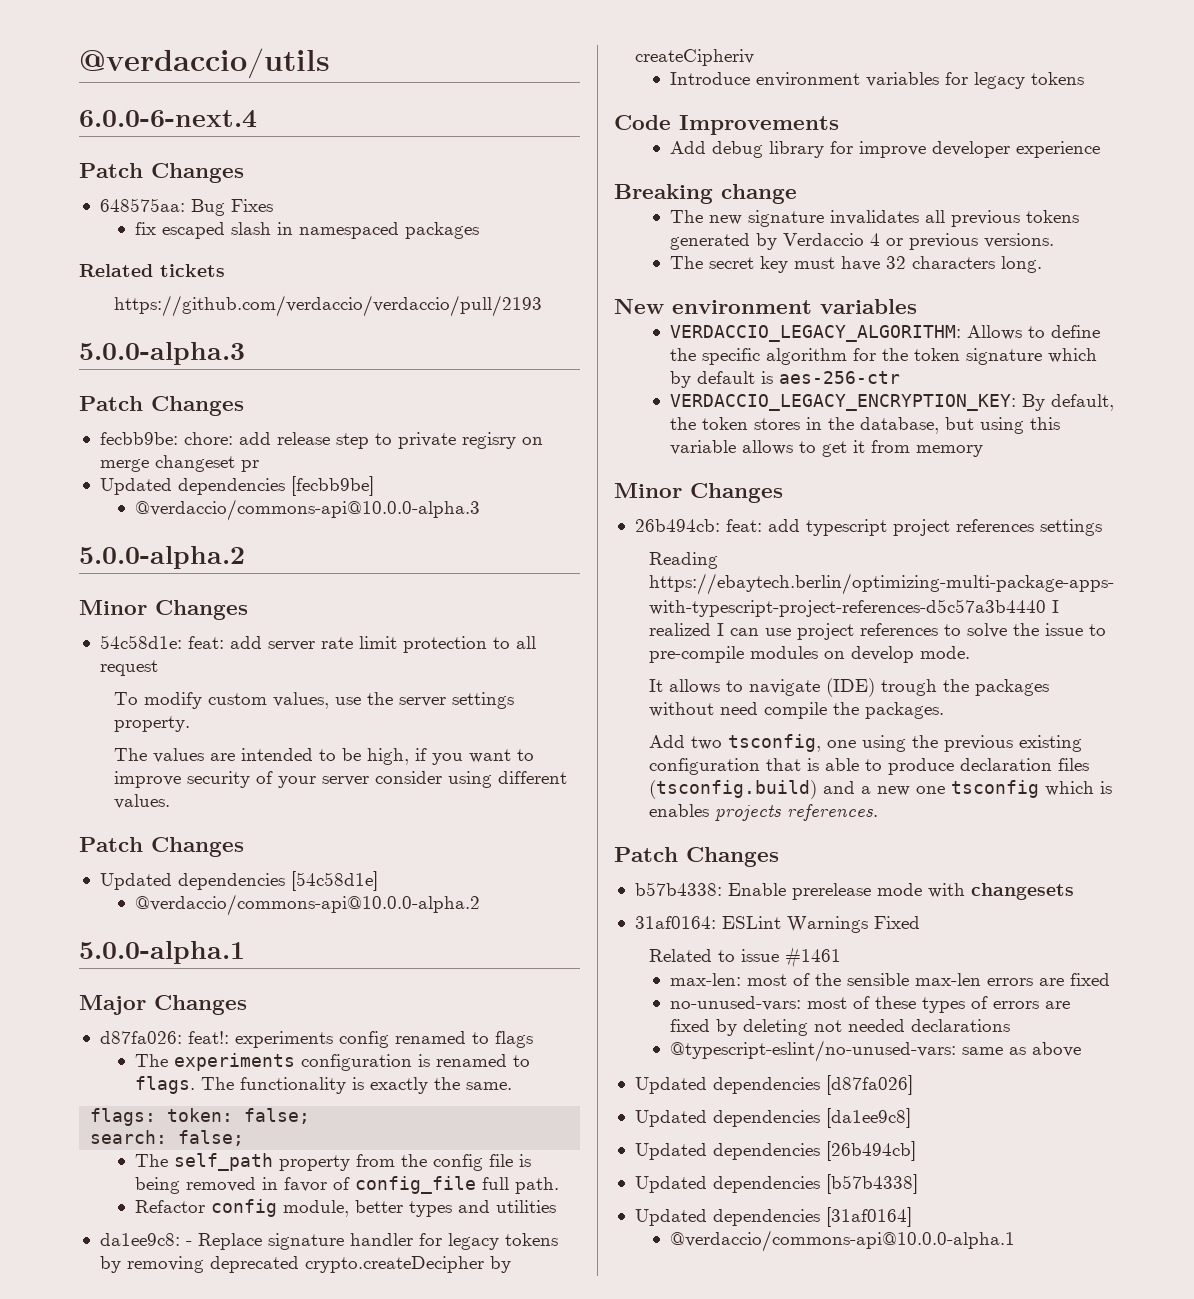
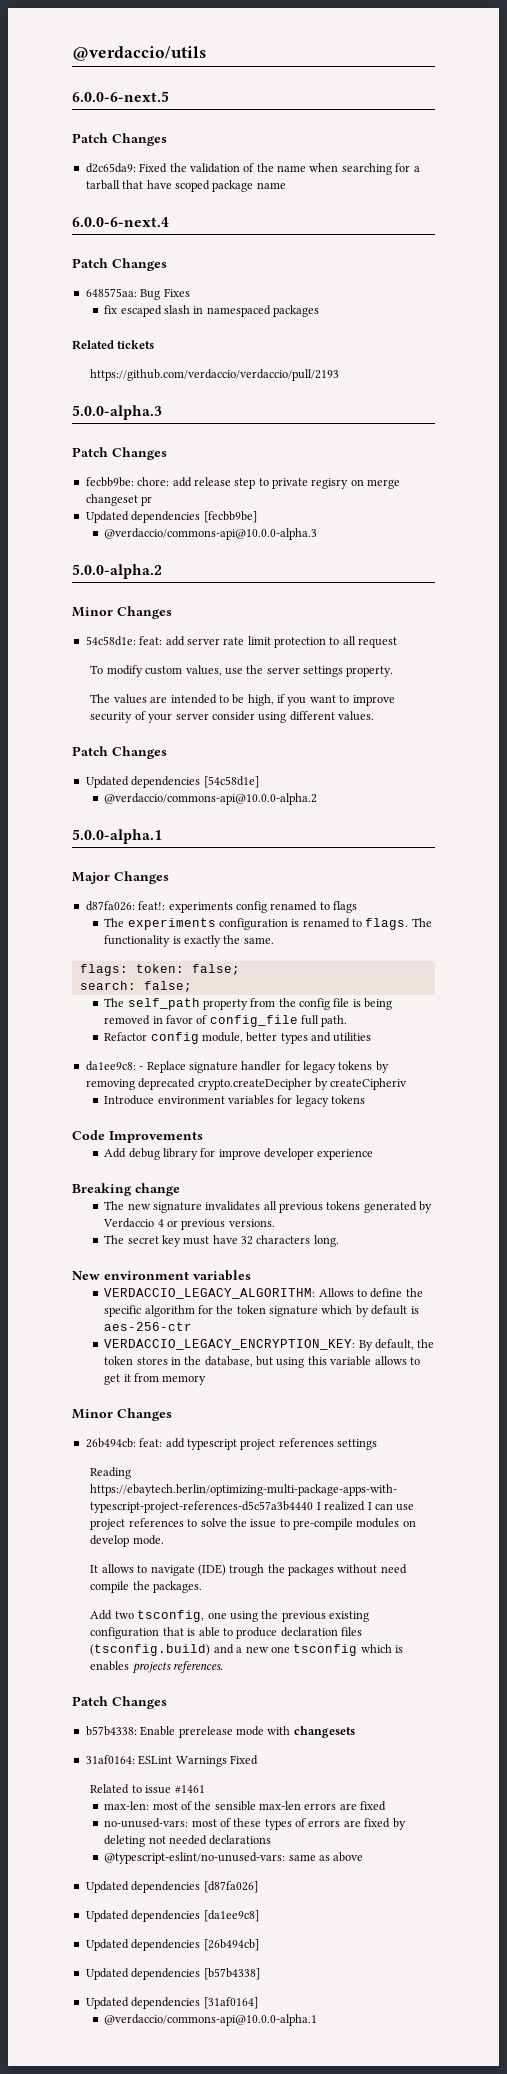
+ 6.0.0-6-next.5
+ Patch Changes
+ d2c65da9: Fixed the validation of the name when searching for a tarball that have scoped package name

